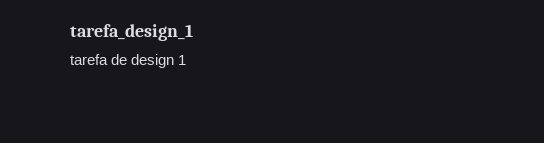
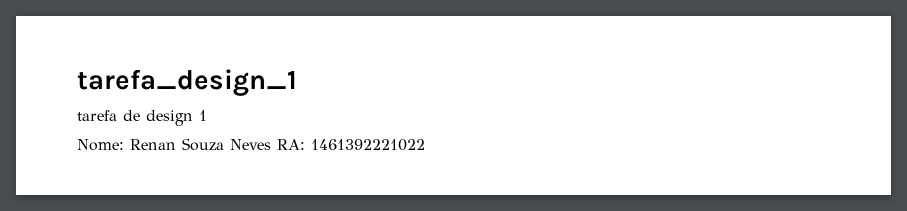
+ Nome: Renan Souza Neves RA: 1461392221022

